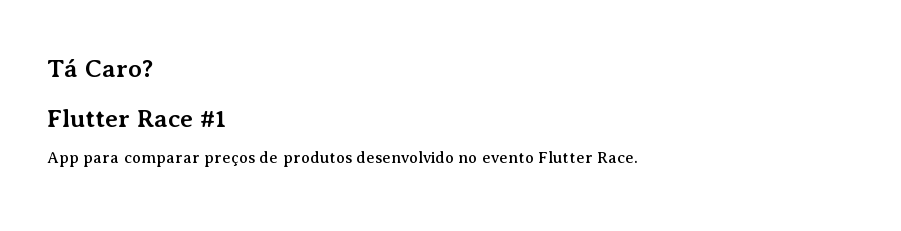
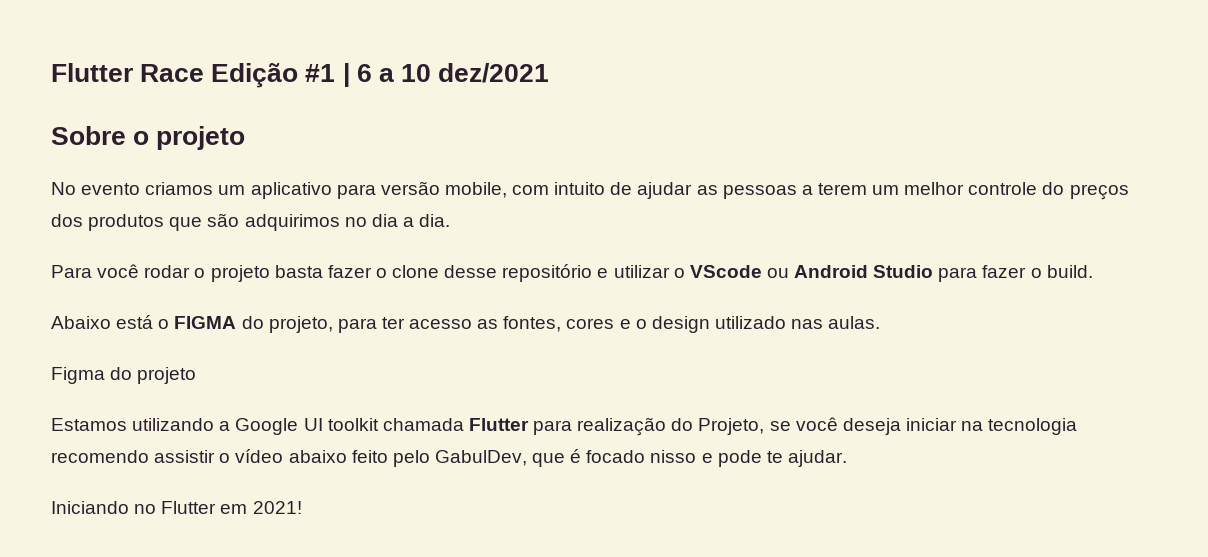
- Tá Caro?
- Flutter Race #1
- App para comparar preços de produtos desenvolvido no evento Flutter Race.
+ Flutter Race Edição #1 | 6 a 10 dez/2021
+ Sobre o projeto
+ No evento criamos um aplicativo para versão mobile, com intuito de ajudar as pessoas a terem um melhor controle do preços dos produtos que são adquirimos no dia a dia.
+ Para você rodar o projeto basta fazer o clone desse repositório e utilizar o VScode ou Android Studio para fazer o build.
+ Abaixo está o FIGMA do projeto, para ter acesso as fontes, cores e o design utilizado nas aulas.
+ Figma do projeto
+ Estamos utilizando a Google UI toolkit chamada Flutter para realização do Projeto, se você deseja iniciar na tecnologia recomendo assistir o vídeo abaixo feito pelo GabulDev, que é focado nisso e pode te ajudar.
+ Iniciando no Flutter em 2021!

